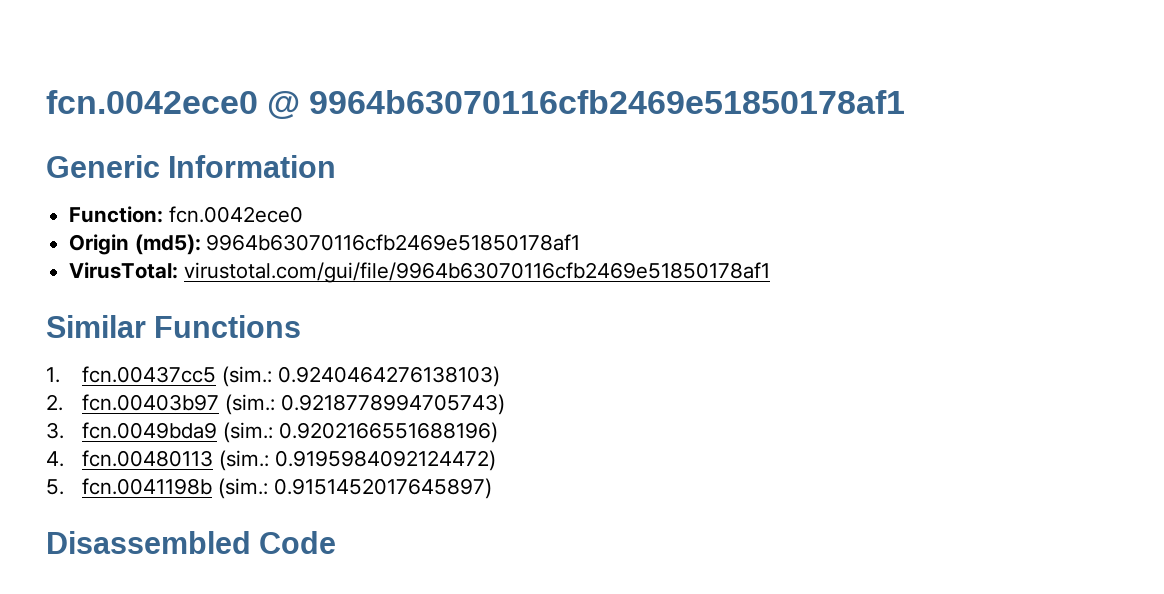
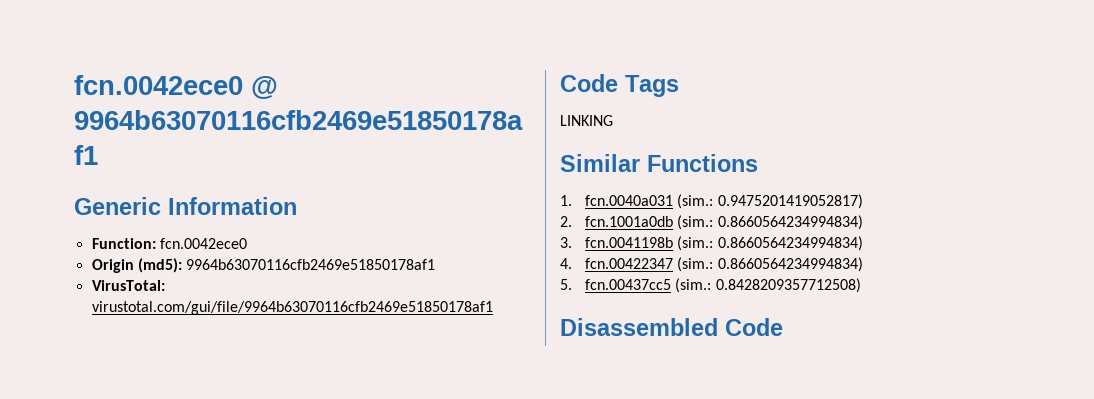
+ Code Tags
+ LINKING
- 1. fcn.00437cc5 (sim.: 0.9240464276138103)
- 2. fcn.00403b97 (sim.: 0.9218778994705743)
- 3. fcn.0049bda9 (sim.: 0.9202166551688196)
- 4. fcn.00480113 (sim.: 0.9195984092124472)
- 5. fcn.0041198b (sim.: 0.9151452017645897)
+ 1. fcn.0040a031 (sim.: 0.9475201419052817)
+ 2. fcn.1001a0db (sim.: 0.8660564234994834)
+ 3. fcn.0041198b (sim.: 0.8660564234994834)
+ 4. fcn.00422347 (sim.: 0.8660564234994834)
+ 5. fcn.00437cc5 (sim.: 0.8428209357712508)

